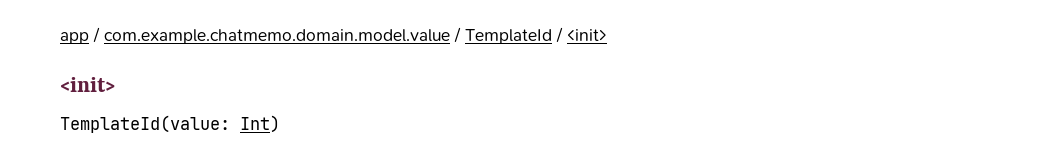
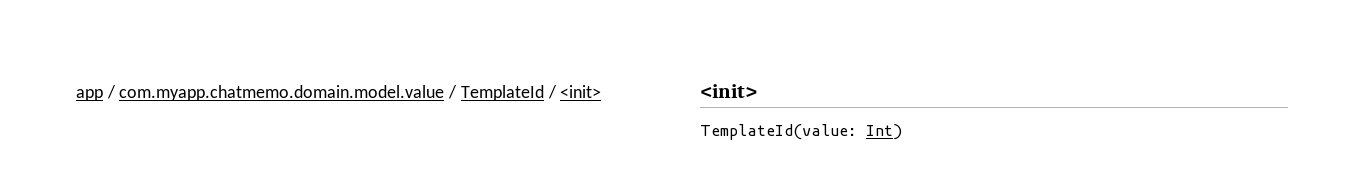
- app / com.example.chatmemo.domain.model.value / TemplateId / <init>
+ app / com.myapp.chatmemo.domain.model.value / TemplateId / <init>

